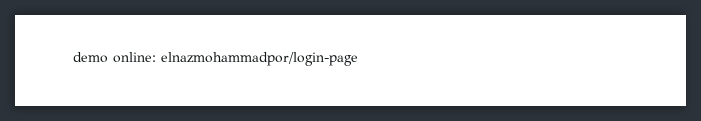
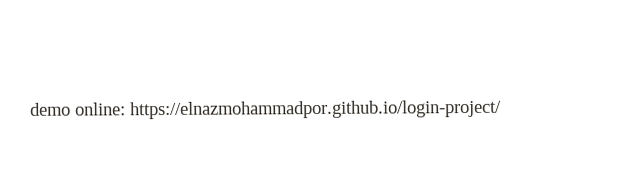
- demo online: elnazmohammadpor/login-page
+ demo online: https://elnazmohammadpor.github.io/login-project/

